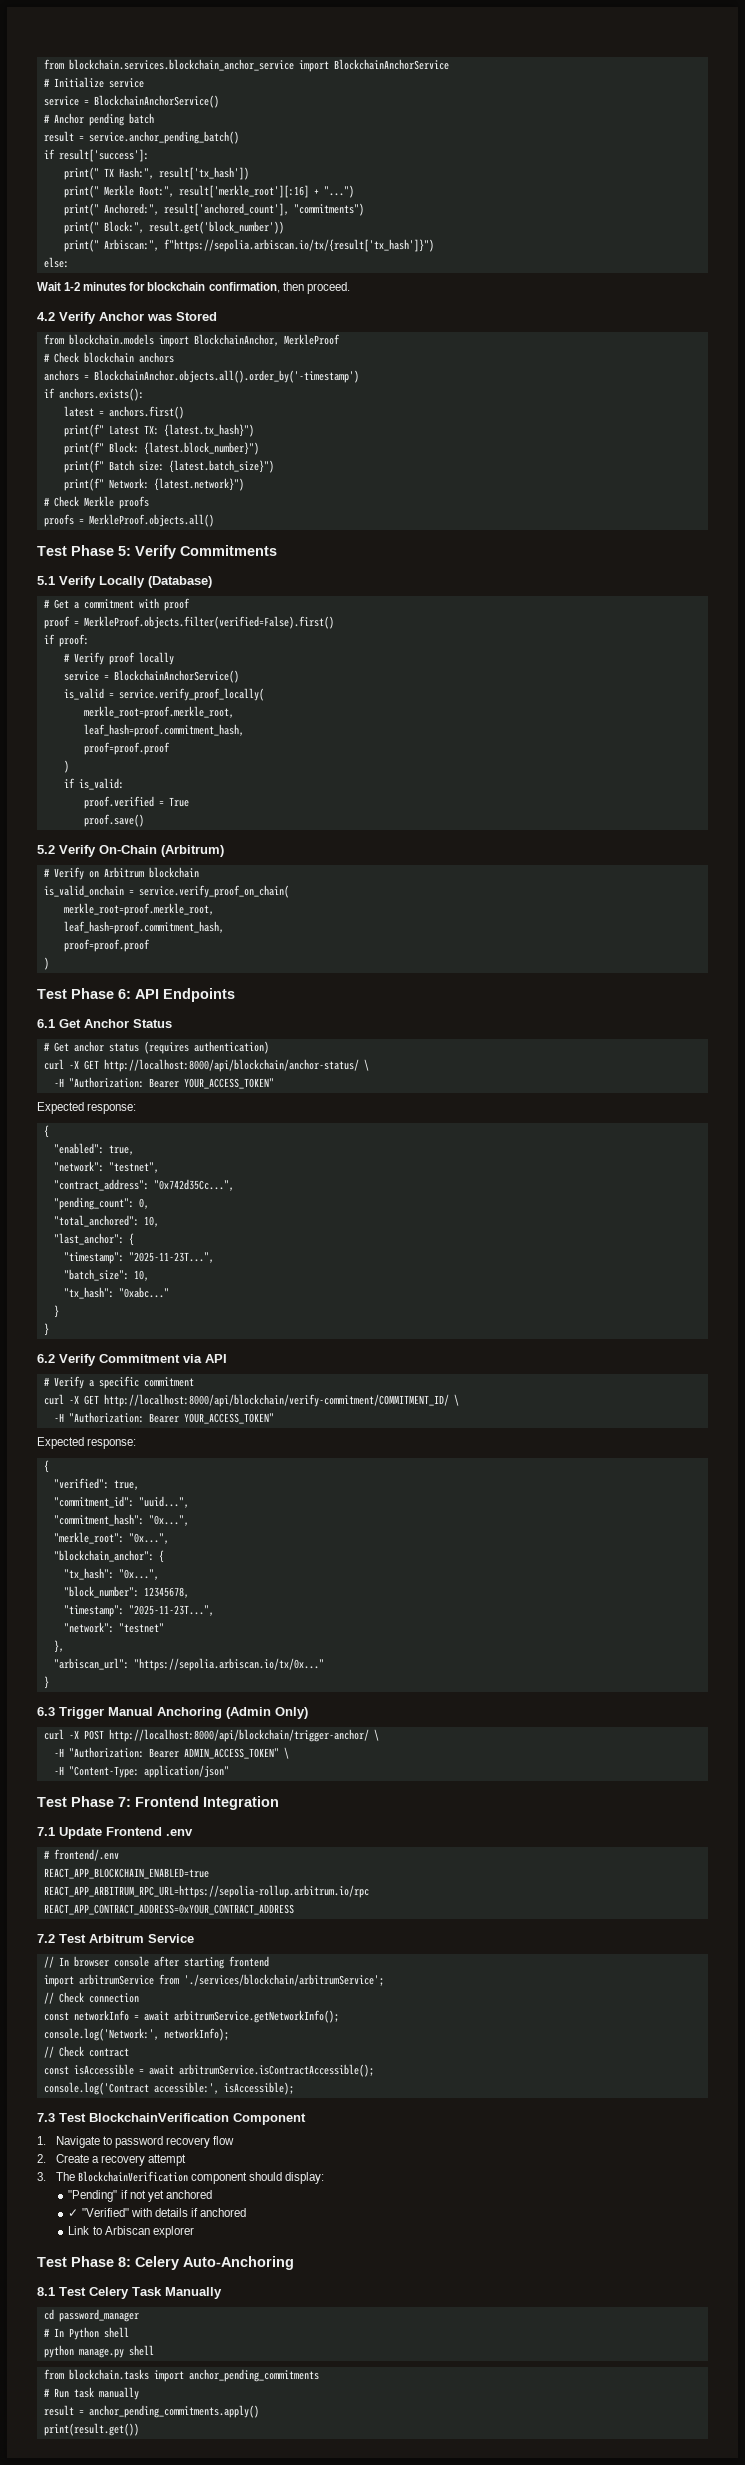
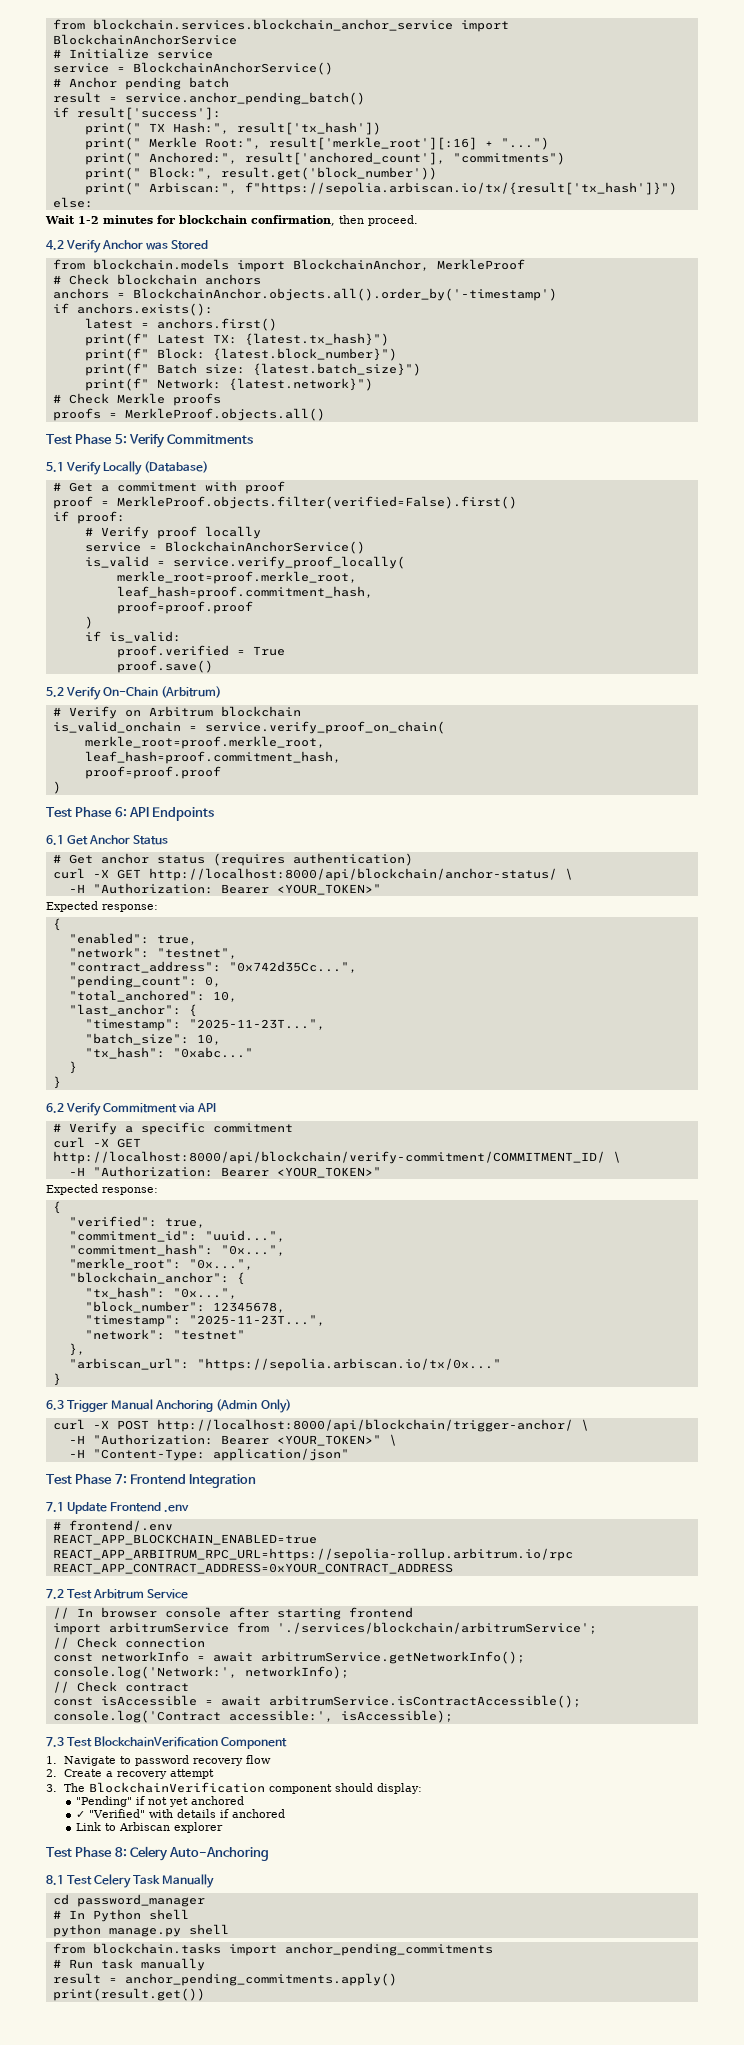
  curl -X GET http://localhost:8000/api/blockchain/anchor-status/ \
- -H "Authorization: Bearer YOUR_ACCESS_TOKEN"
+ -H "Authorization: Bearer <YOUR_TOKEN>"
  curl -X GET http://localhost:8000/api/blockchain/verify-commitment/COMMITMENT_ID/ \
- -H "Authorization: Bearer YOUR_ACCESS_TOKEN"
+ -H "Authorization: Bearer <YOUR_TOKEN>"
- -H "Authorization: Bearer ADMIN_ACCESS_TOKEN" \
+ -H "Authorization: Bearer <YOUR_TOKEN>" \

